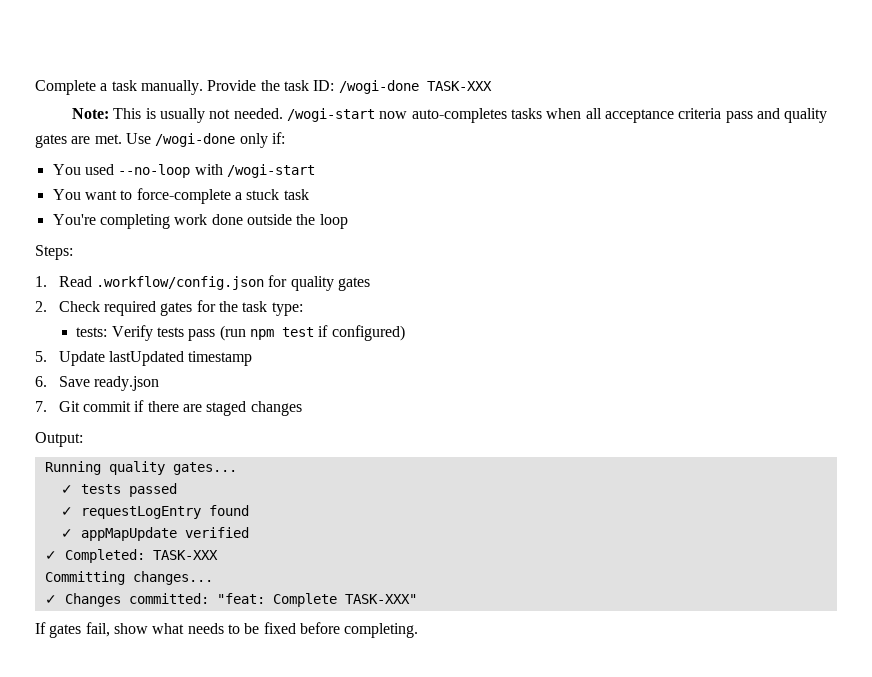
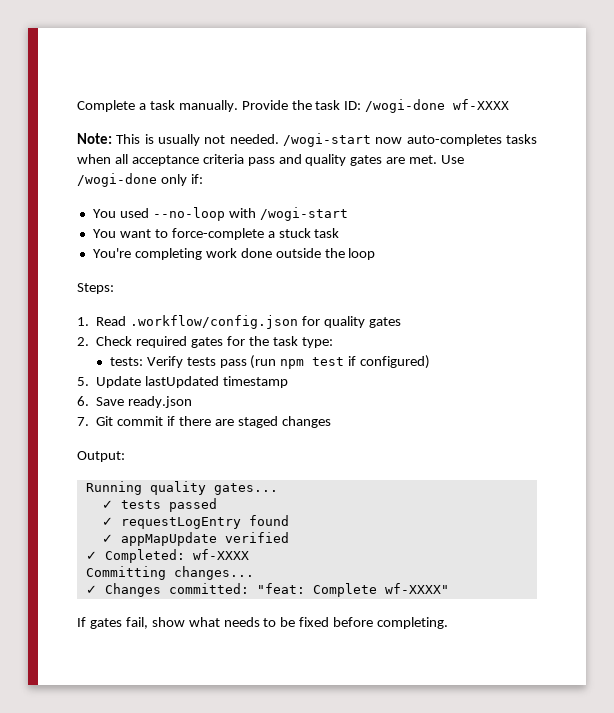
- Provide the task ID: /wogi-done TASK-XXX
+ Provide the task ID: /wogi-done wf-XXXX
- ✓ Completed: TASK-XXX
+ ✓ Completed: wf-XXXX
- ✓ Changes committed: "feat: Complete TASK-XXX"
+ ✓ Changes committed: "feat: Complete wf-XXXX"

